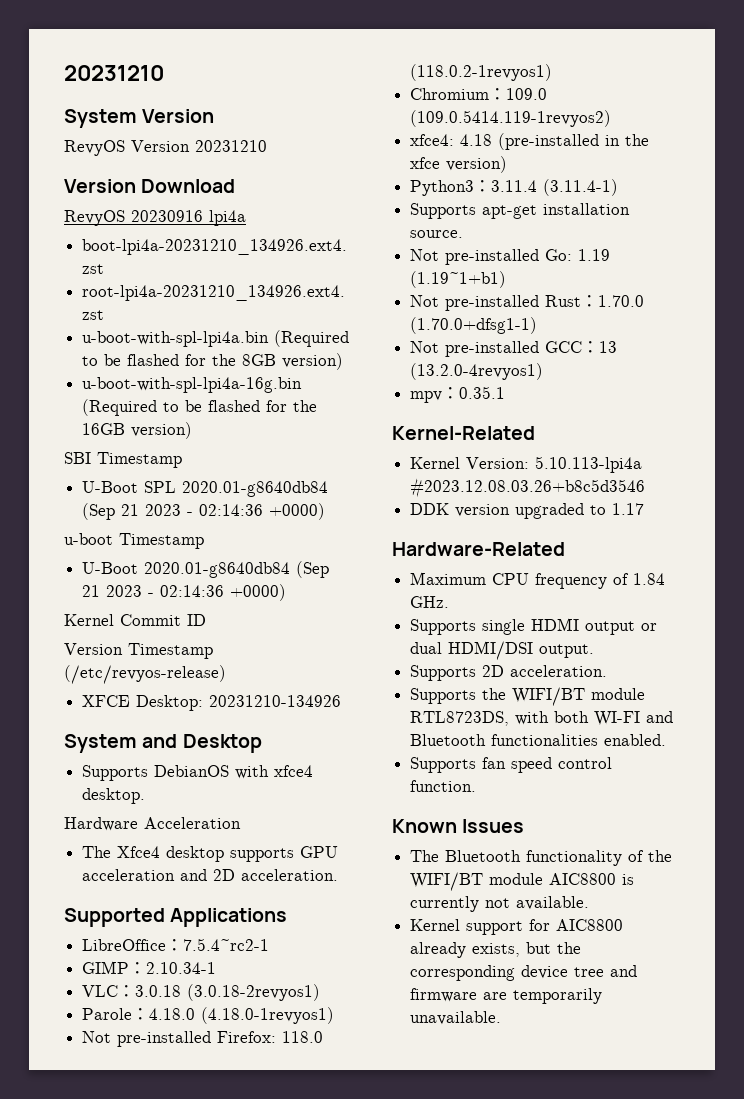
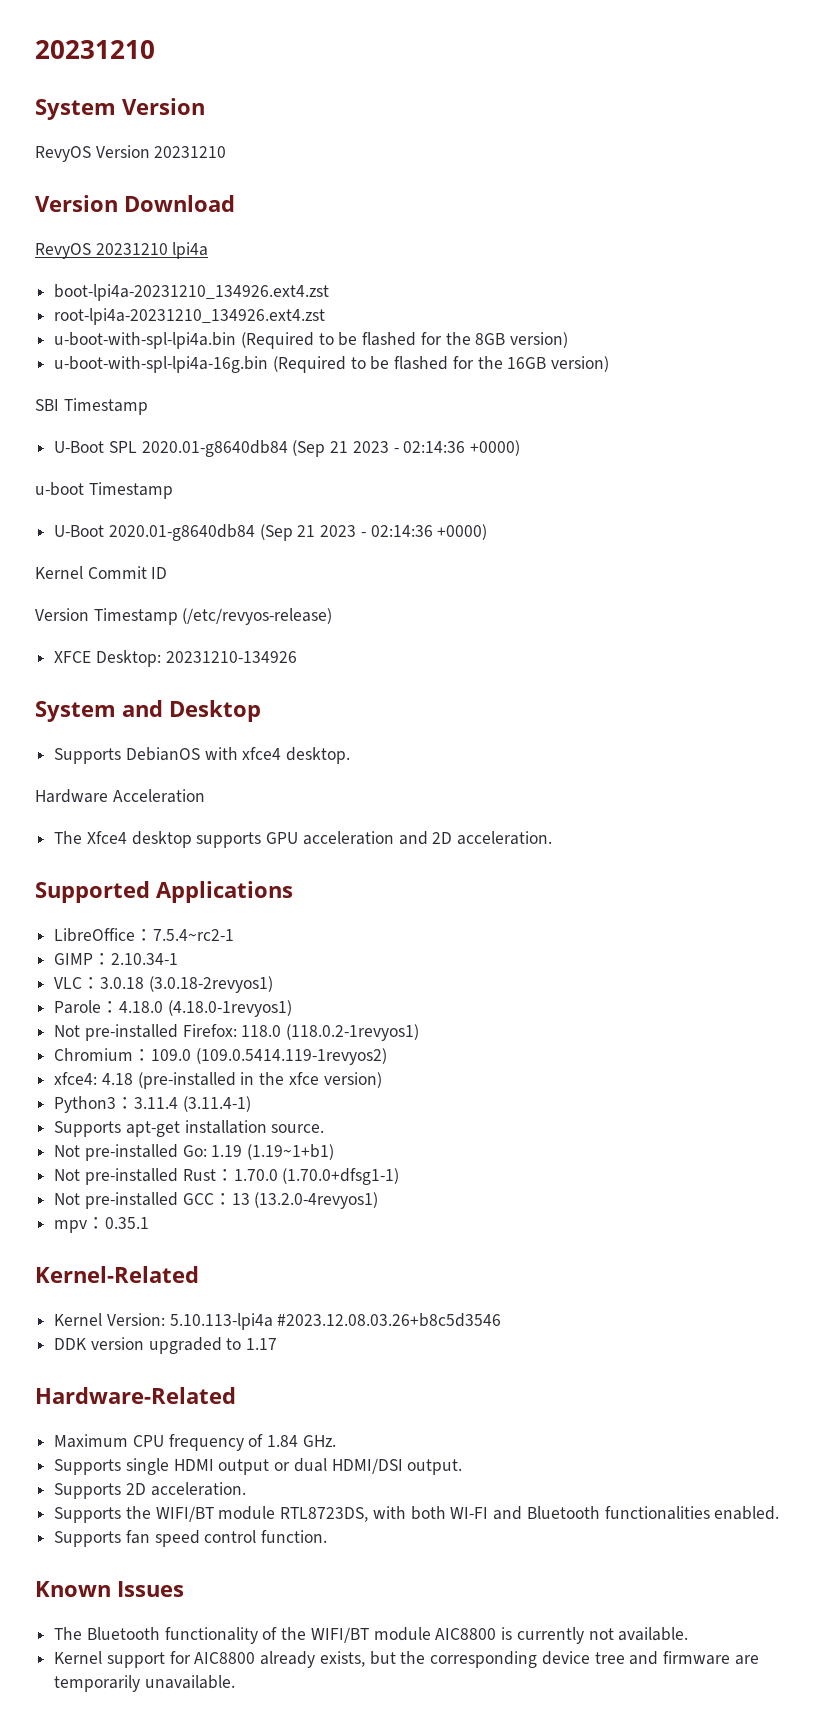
- RevyOS 20230916 lpi4a
+ RevyOS 20231210 lpi4a

